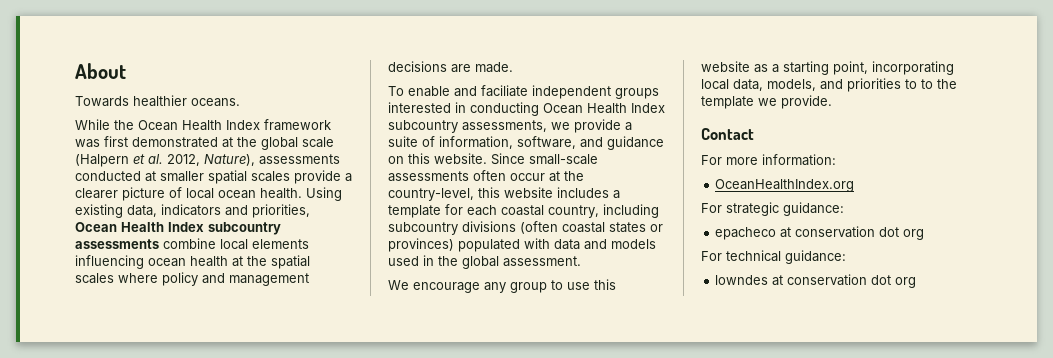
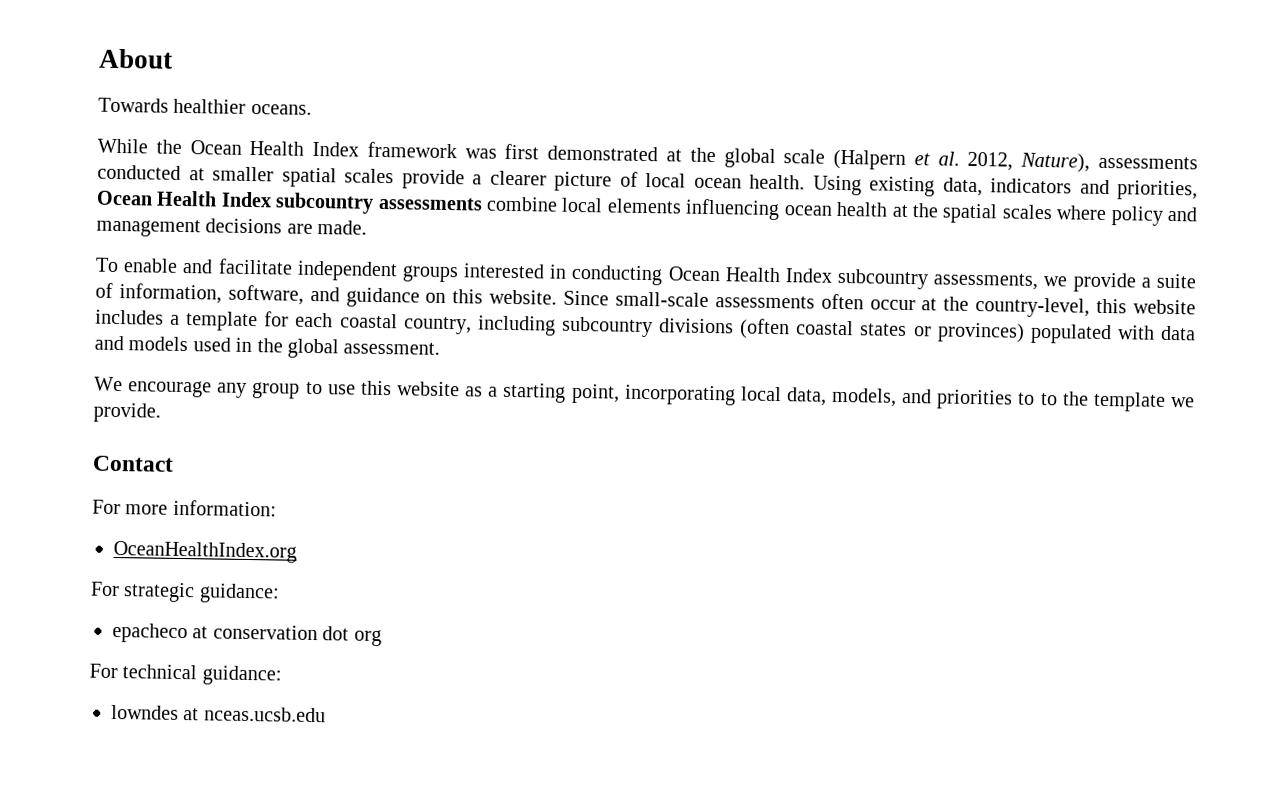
- To enable and faciliate independent groups interested in conducting Ocean Health Index subcountry assessments, we provide a suite of information, software, and guidance on this website.
+ To enable and facilitate independent groups interested in conducting Ocean Health Index subcountry assessments, we provide a suite of information, software, and guidance on this website.
- lowndes at conservation dot org
+ lowndes at nceas.ucsb.edu

